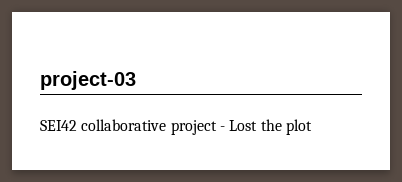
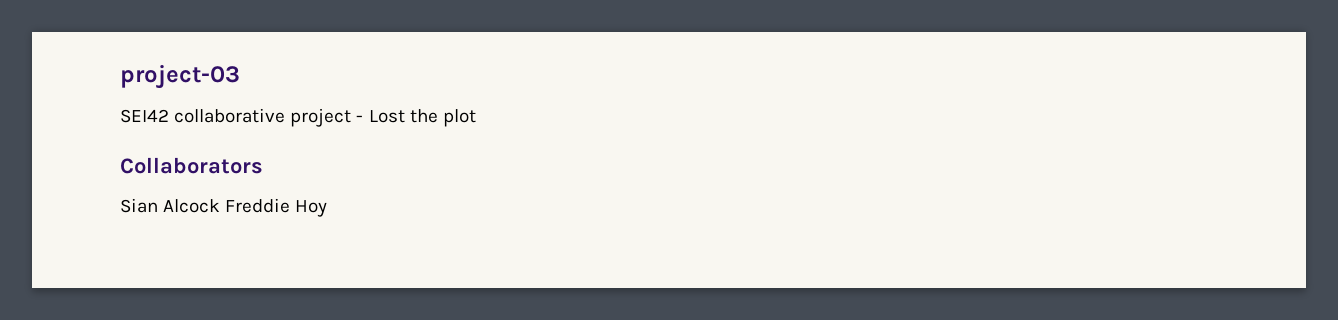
+ Collaborators
+ Sian Alcock Freddie Hoy

